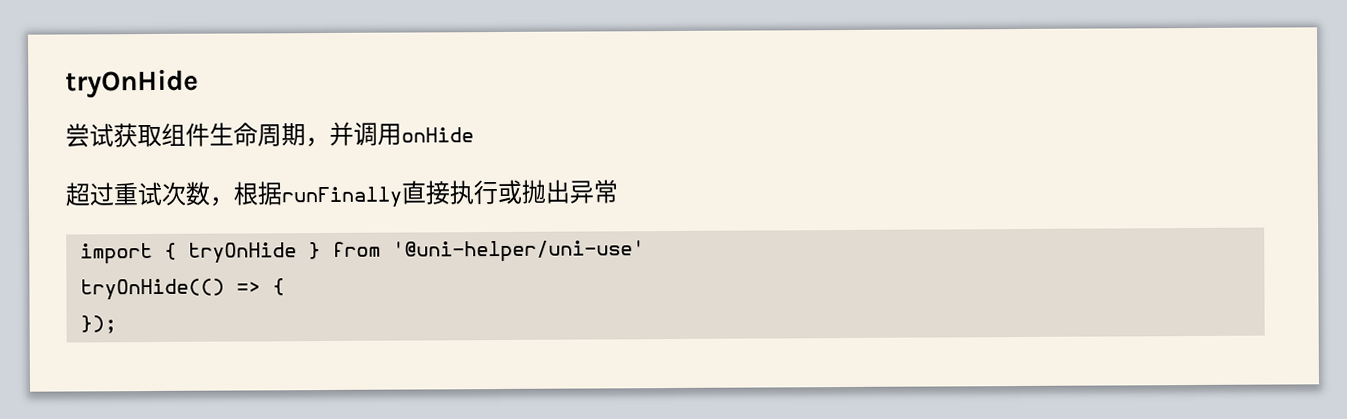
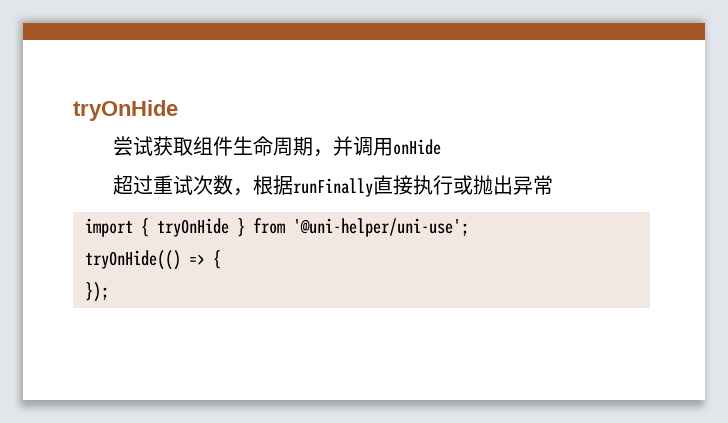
- import { tryOnHide } from '@uni-helper/uni-use'
+ import { tryOnHide } from '@uni-helper/uni-use';

